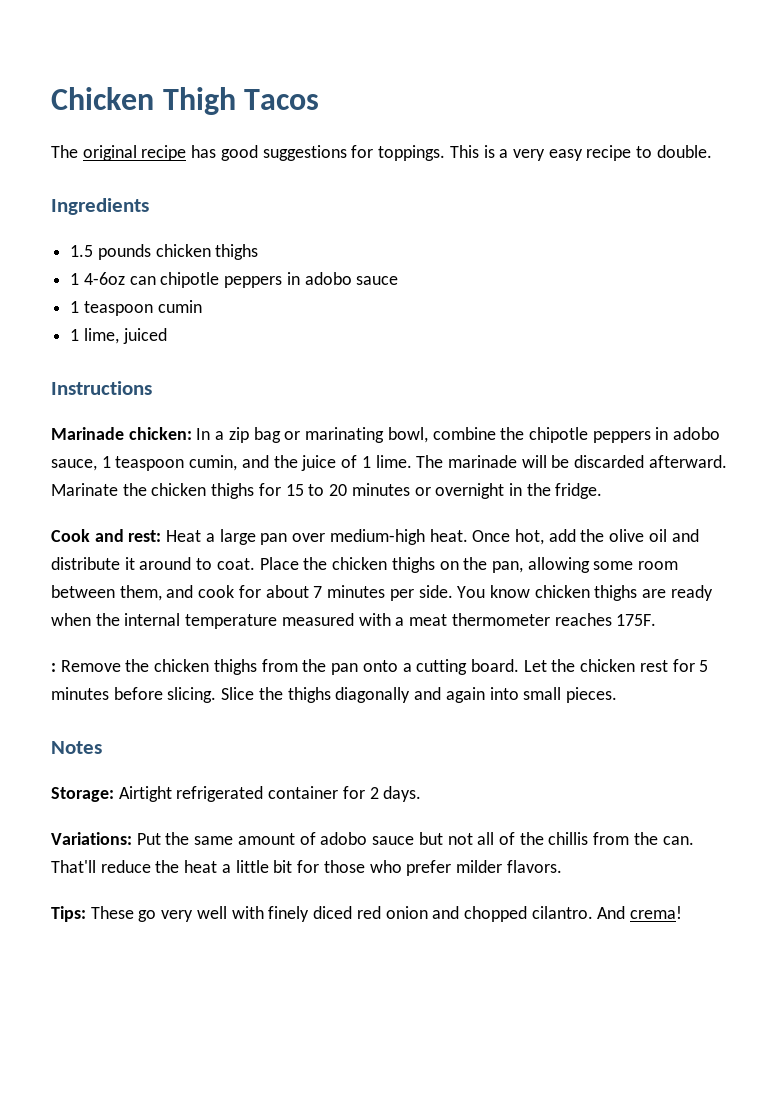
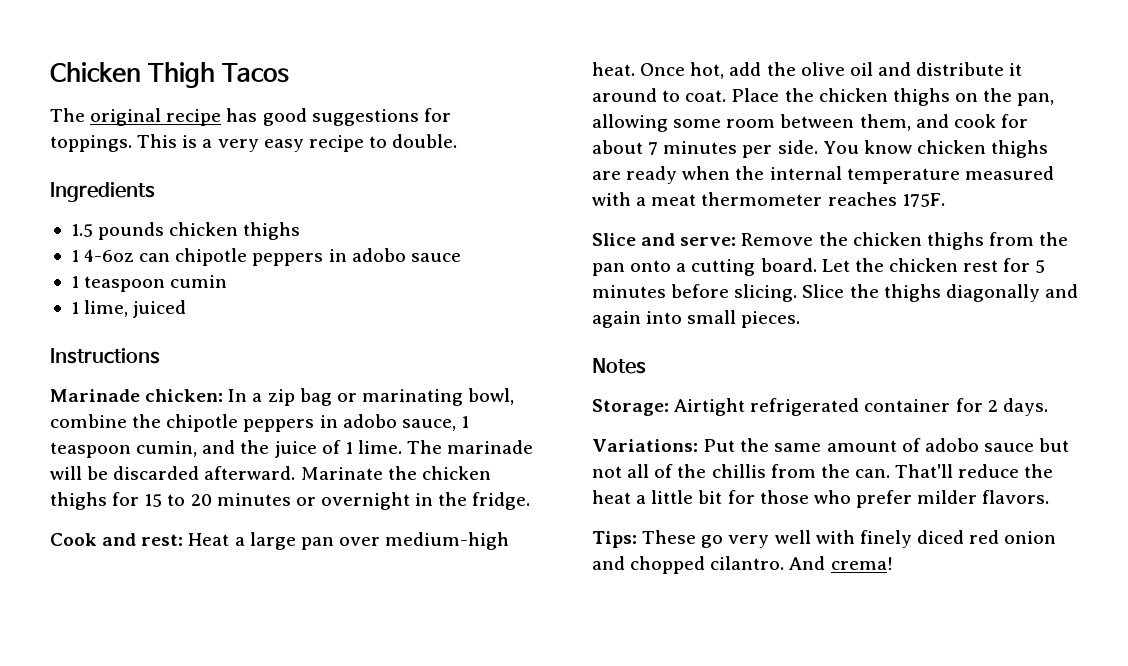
- : Remove the chicken thighs from the pan onto a cutting board.
+ Slice and serve: Remove the chicken thighs from the pan onto a cutting board.

